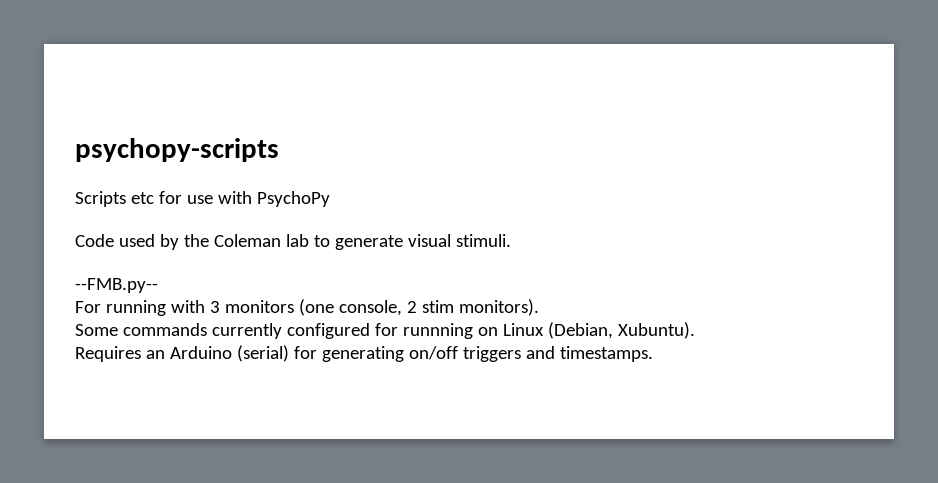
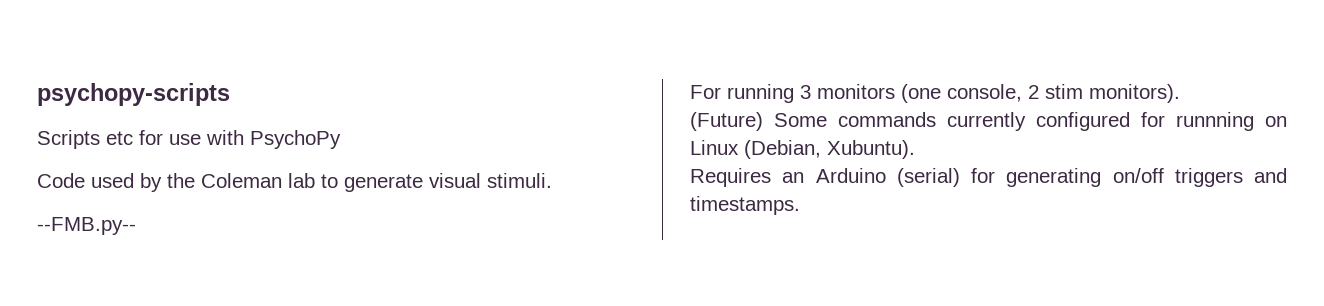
- For running with 3 monitors (one console, 2 stim monitors).
+ For running 3 monitors (one console, 2 stim monitors).
- Some commands currently configured for runnning on Linux (Debian, Xubuntu).
+ (Future) Some commands currently configured for runnning on Linux (Debian, Xubuntu).

